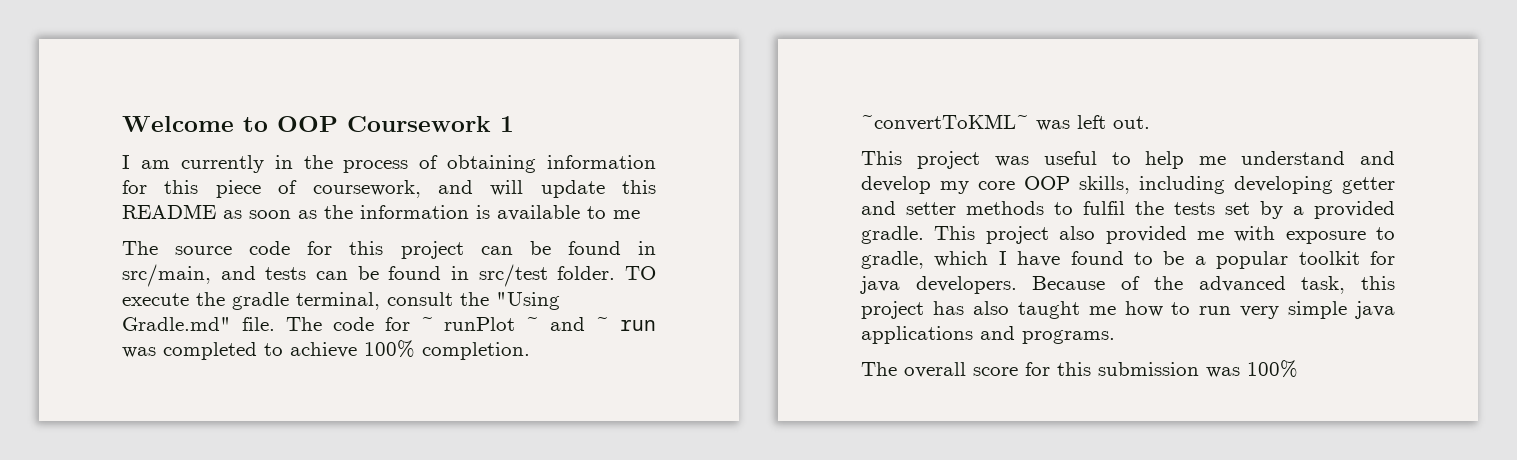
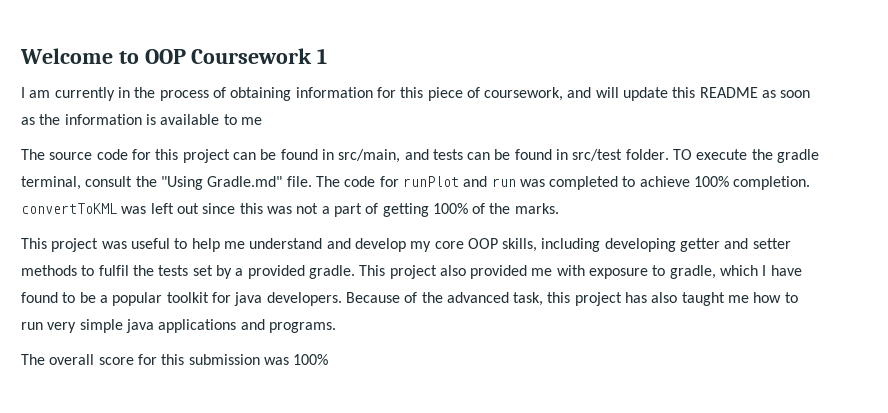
- The code for ~ runPlot ~ and ~ run was completed to achieve 100% completion. ~convertToKML~ was left out.
+ The code for runPlot and run was completed to achieve 100% completion. convertToKML was left out since this was not a part of getting 100% of the marks.

